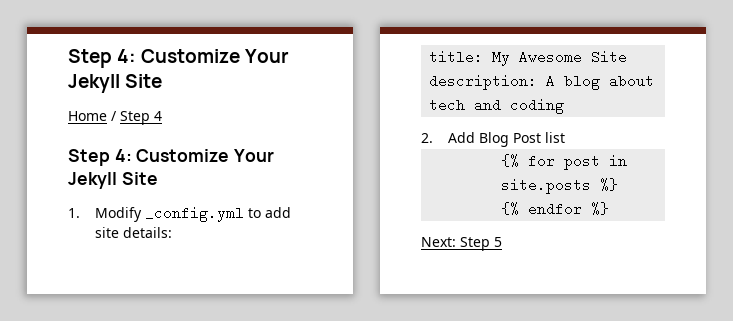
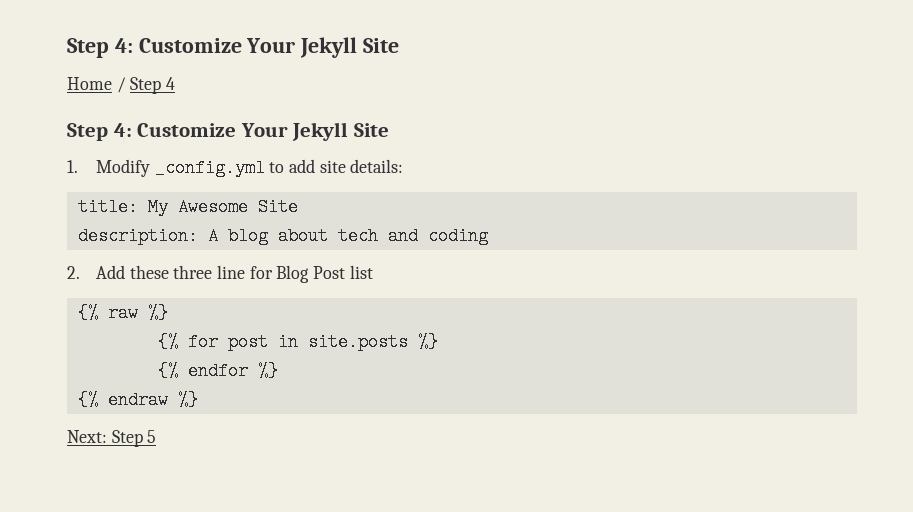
- 2. Add Blog Post list
+ 2. Add these three line for Blog Post list
+ {% raw %}
+ {% endraw %}

